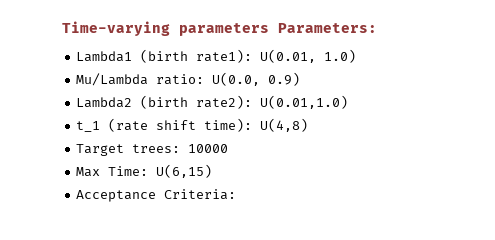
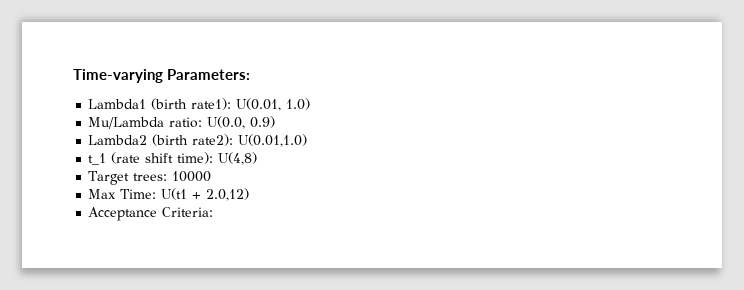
- Time-varying parameters Parameters:
+ Time-varying Parameters:
- Max Time: U(6,15)
+ Max Time: U(t1 + 2.0,12)

